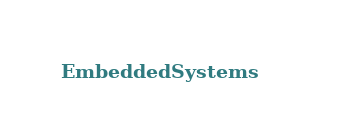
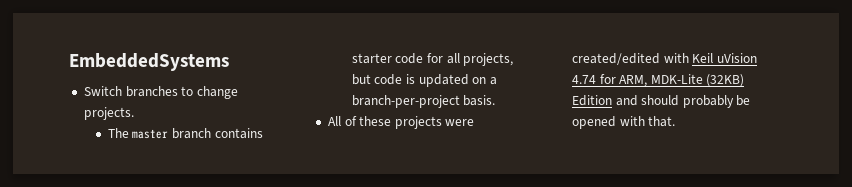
+ Switch branches to change projects.
+ The master branch contains starter code for all projects, but code is updated on a branch-per-project basis.
+ All of these projects were created/edited with Keil uVision 4.74 for ARM, MDK-Lite (32KB) Edition and should probably be opened with that.

